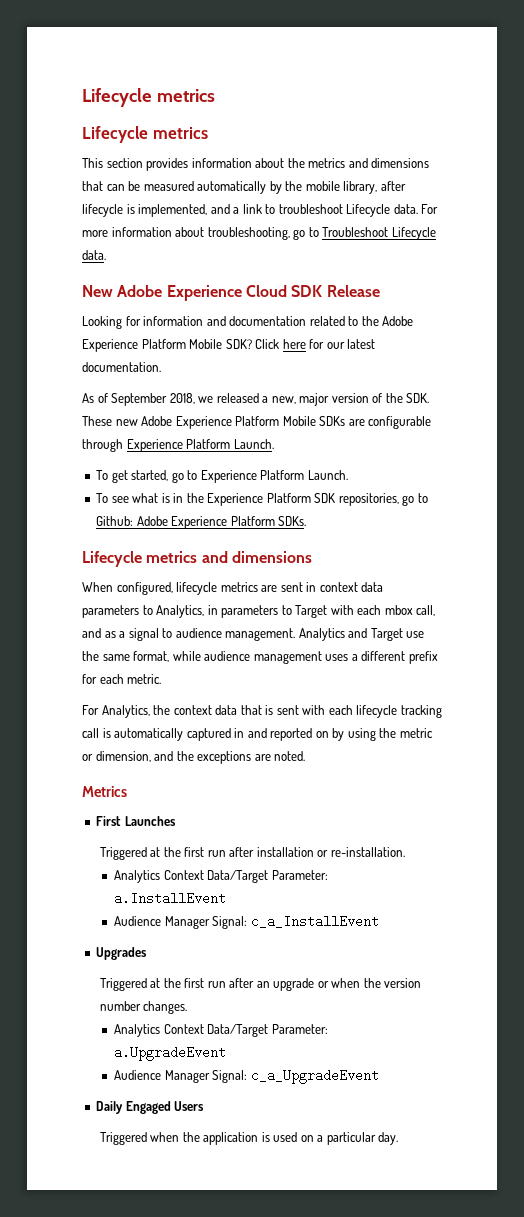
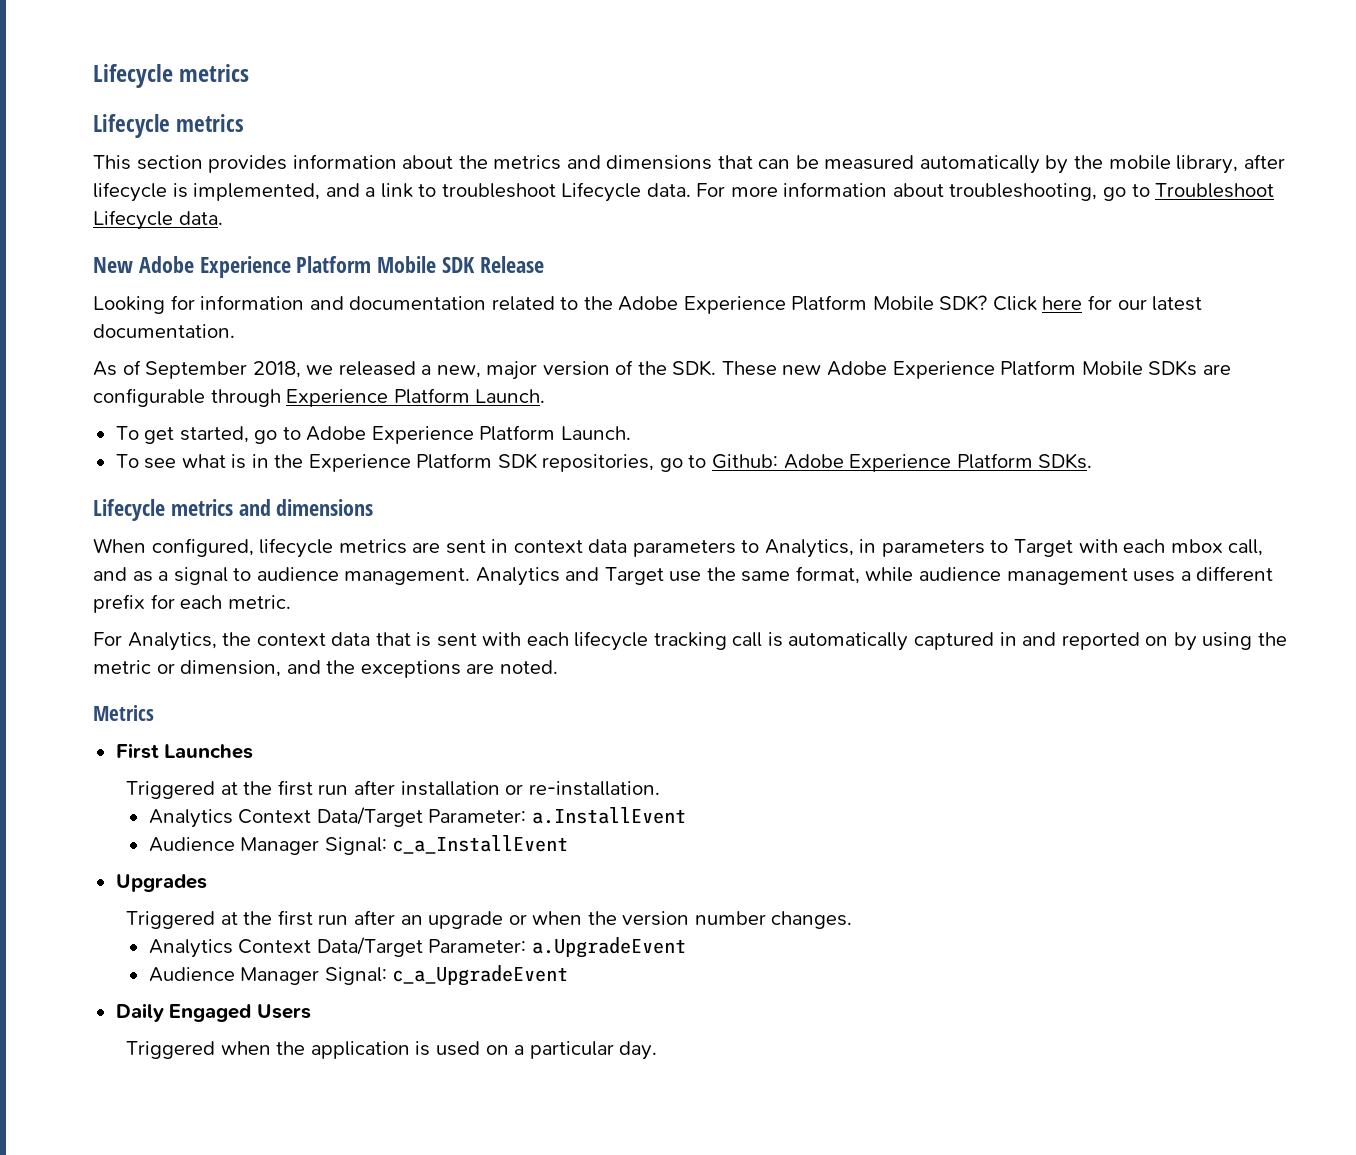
- New Adobe Experience Cloud SDK Release
+ New Adobe Experience Platform Mobile SDK Release
- To get started, go to Experience Platform Launch.
+ To get started, go to Adobe Experience Platform Launch.

